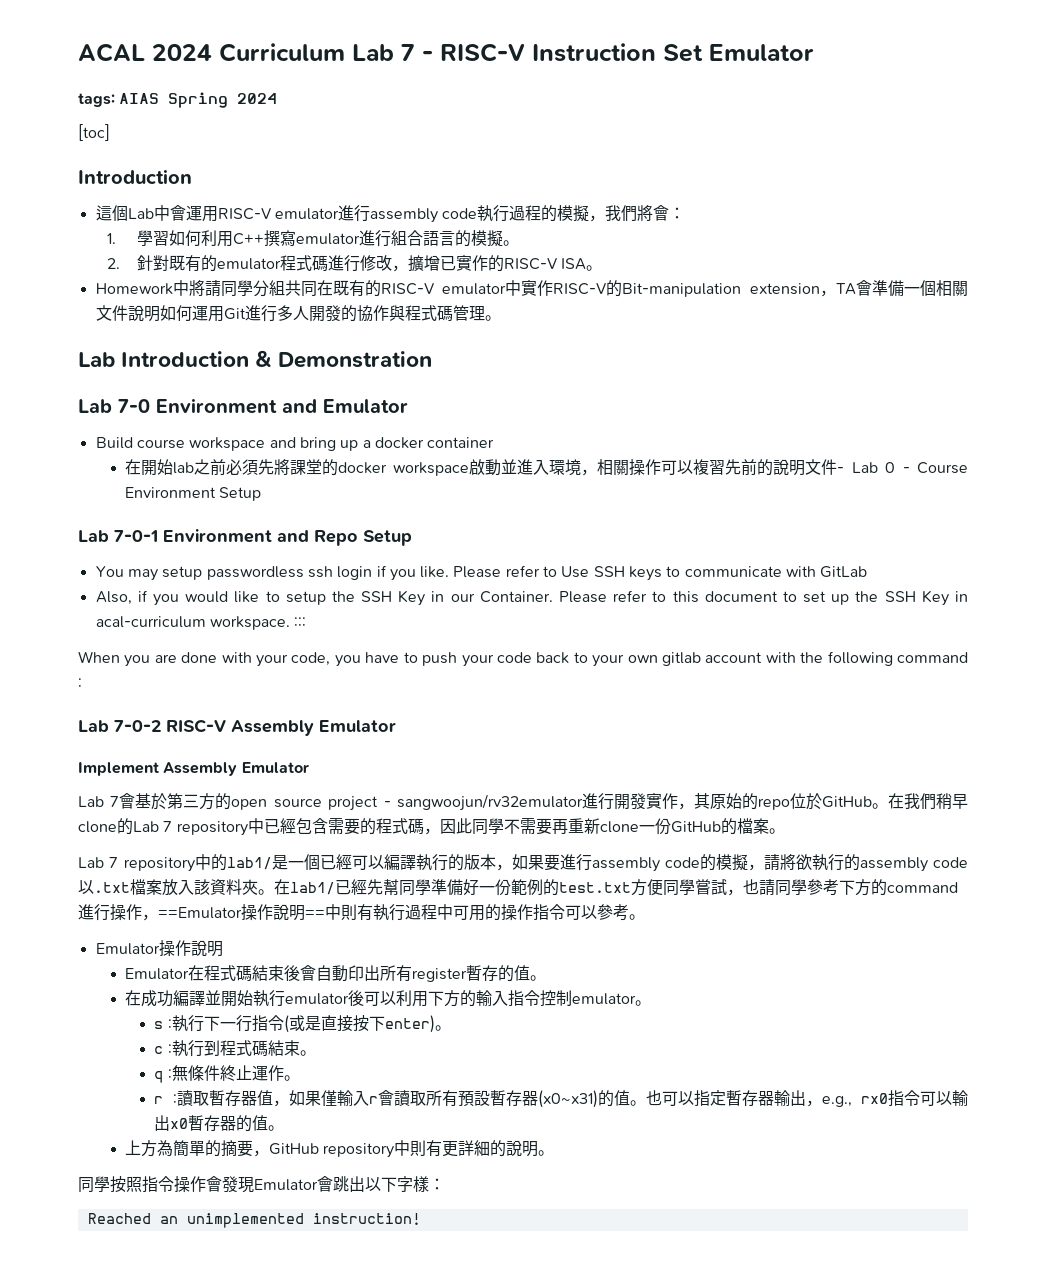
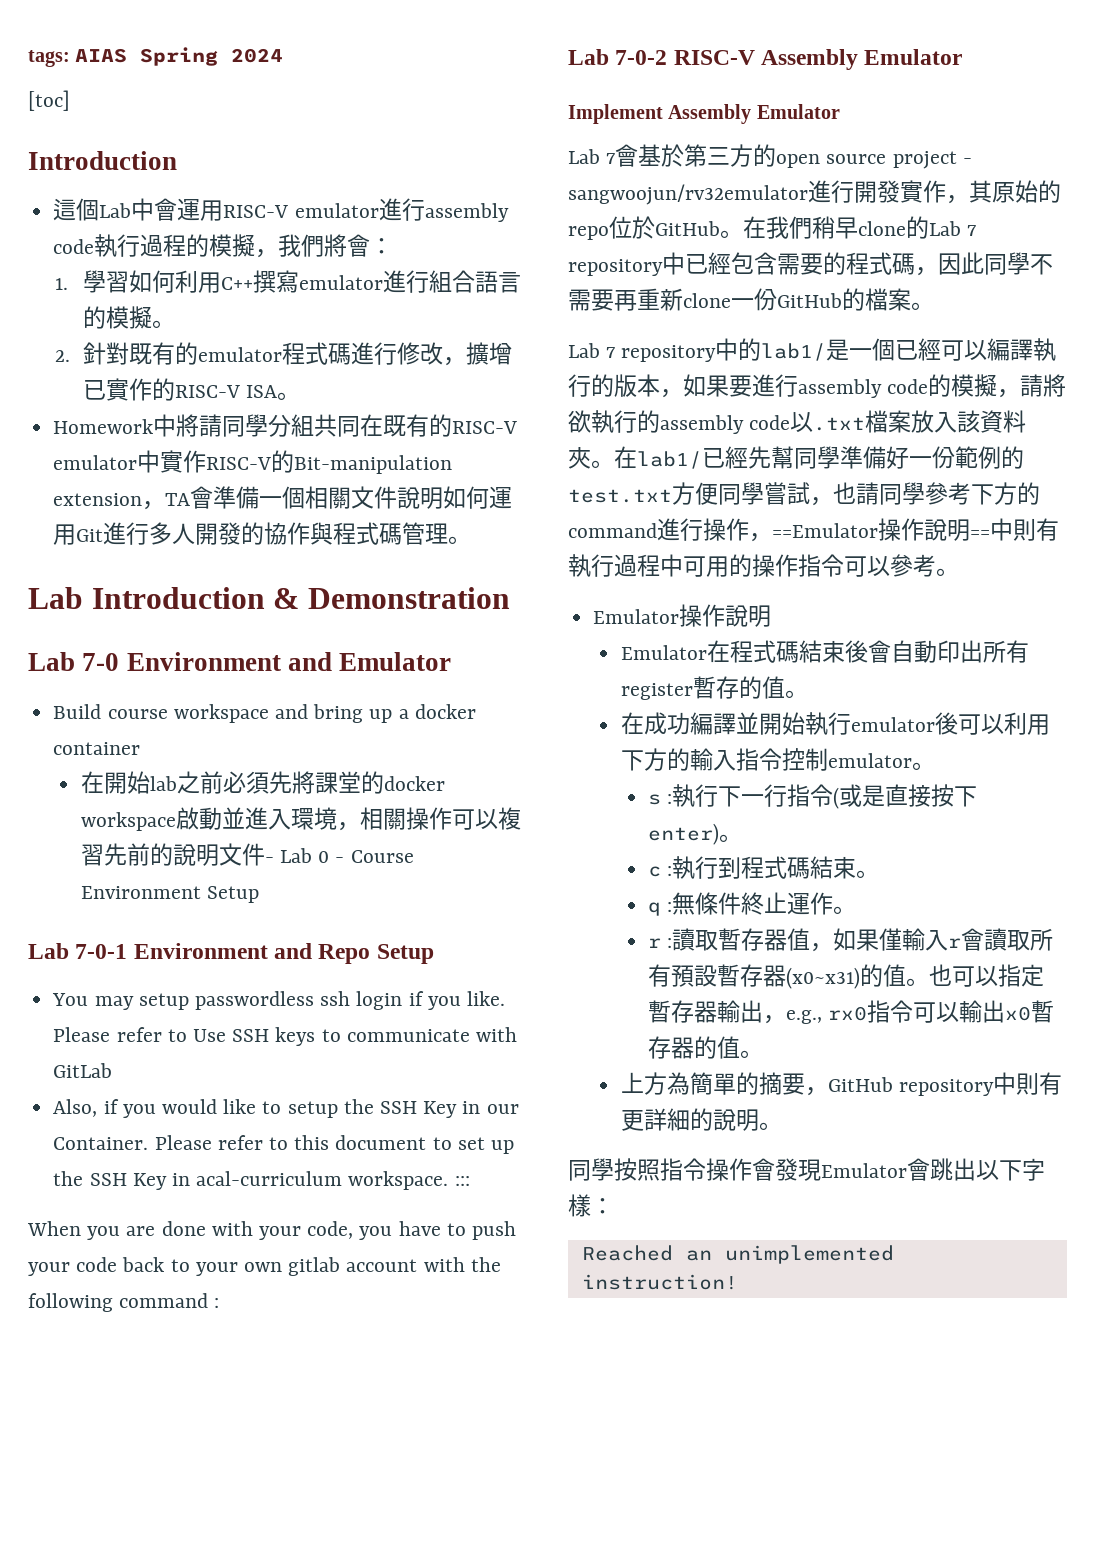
- ACAL 2024 Curriculum Lab 7 - RISC-V Instruction Set Emulator

